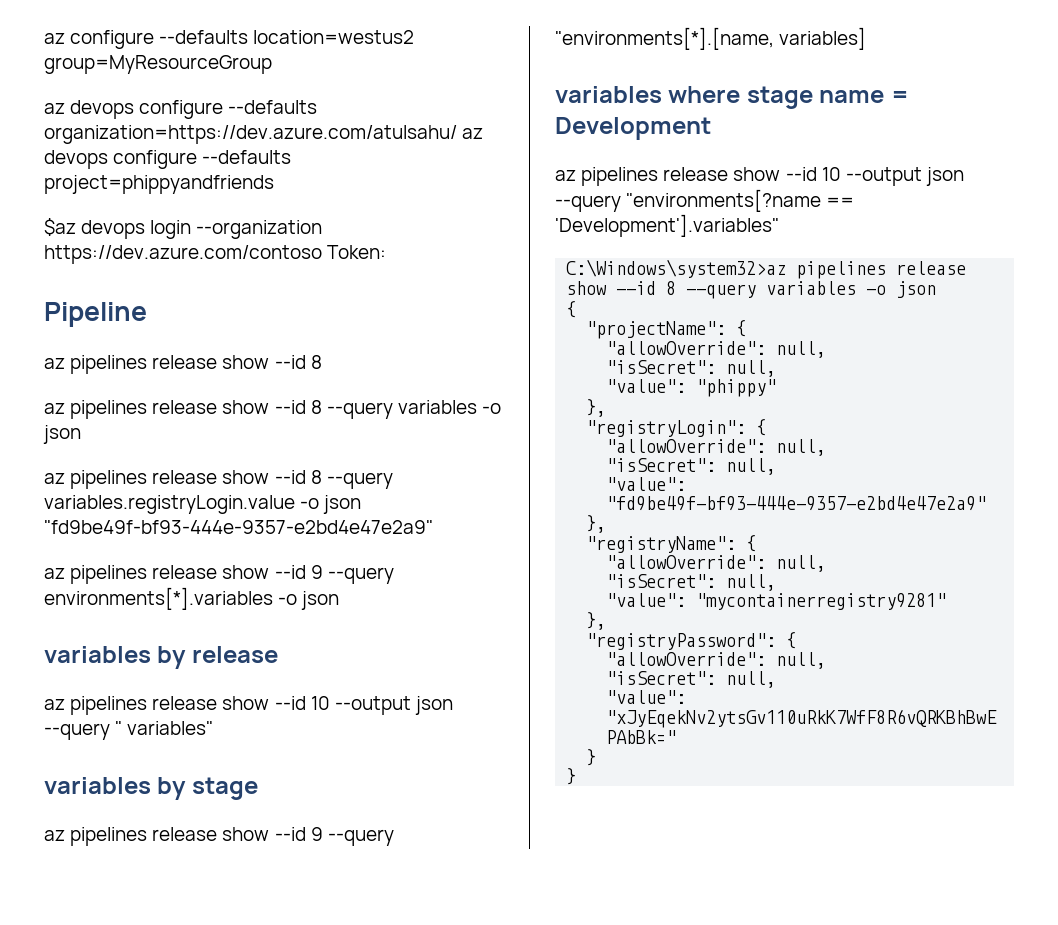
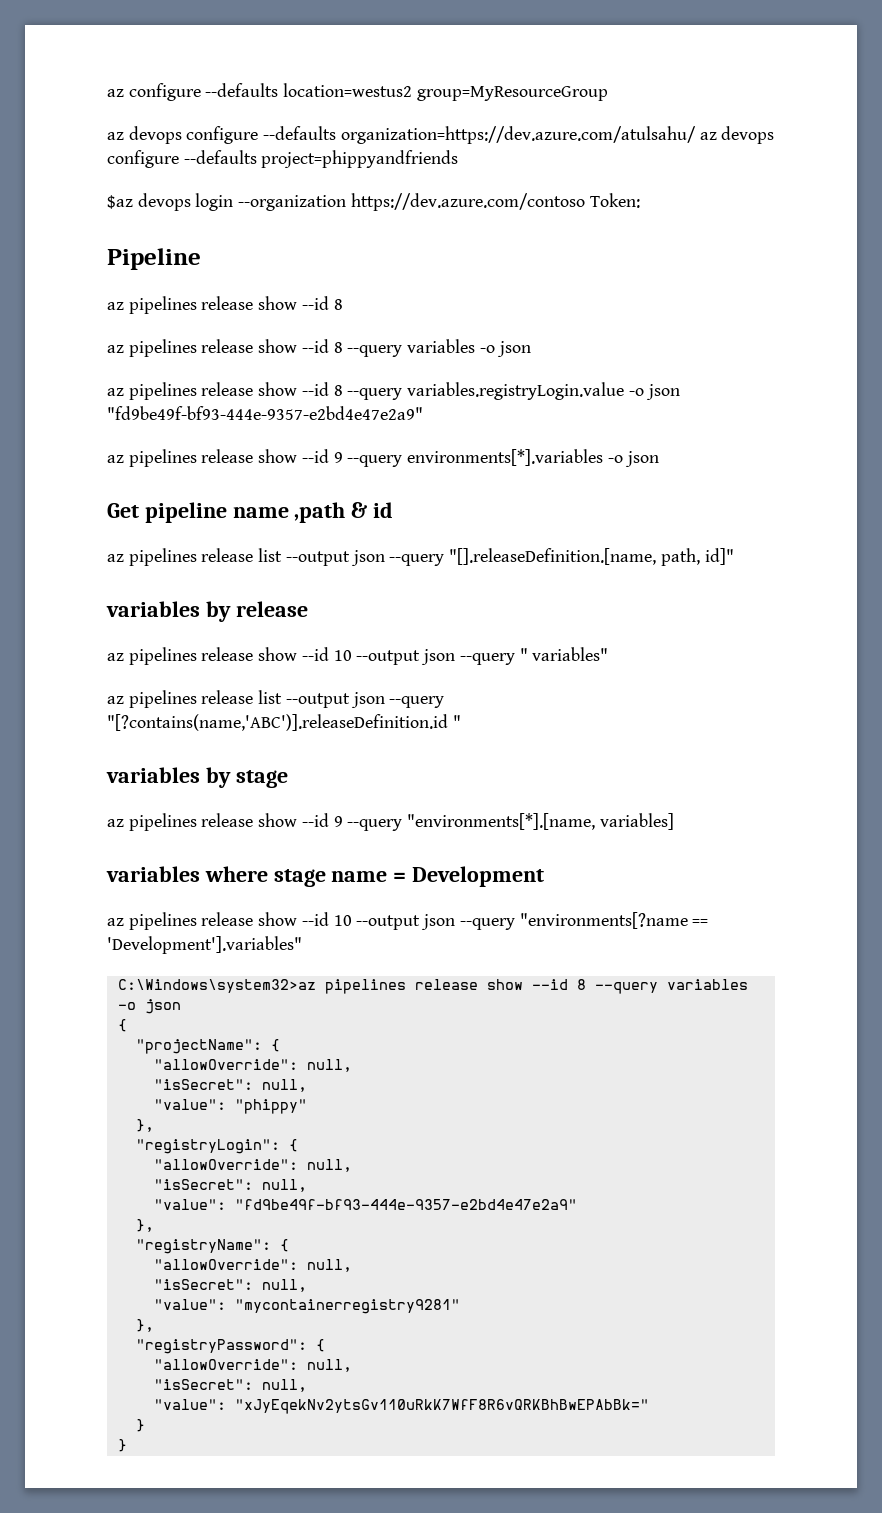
+ Get pipeline name ,path & id
+ az pipelines release list --output json --query "[].releaseDefinition.[name, path, id]"
+ az pipelines release list --output json --query "[?contains(name,'ABC')].releaseDefinition.id "

